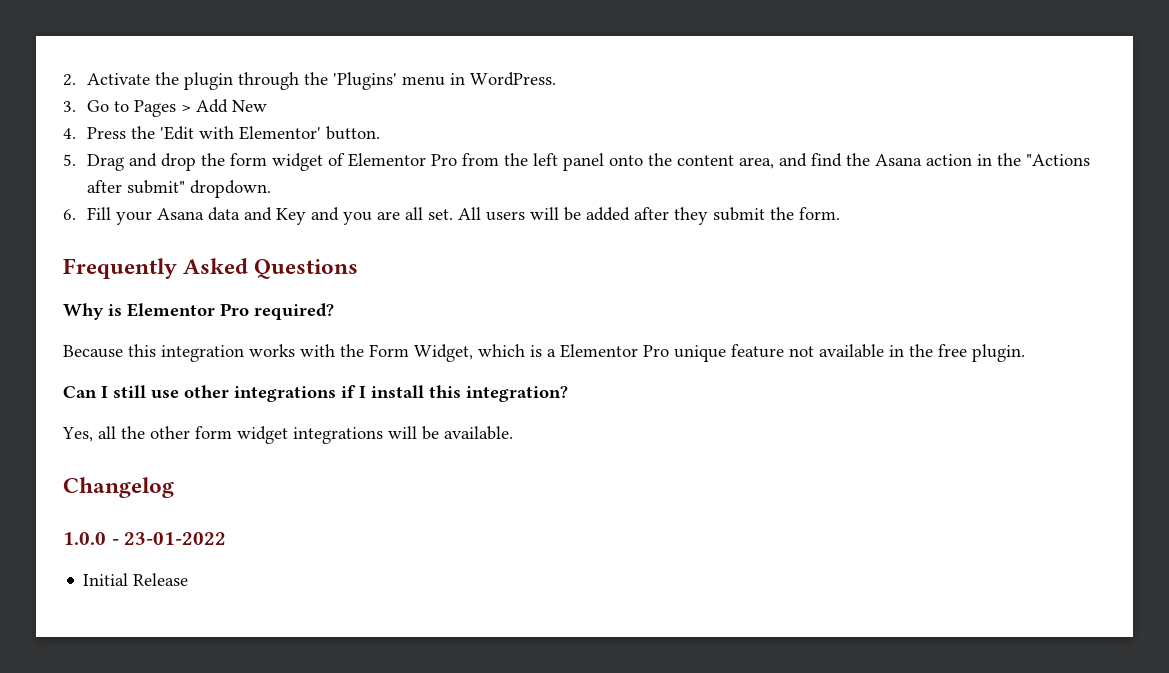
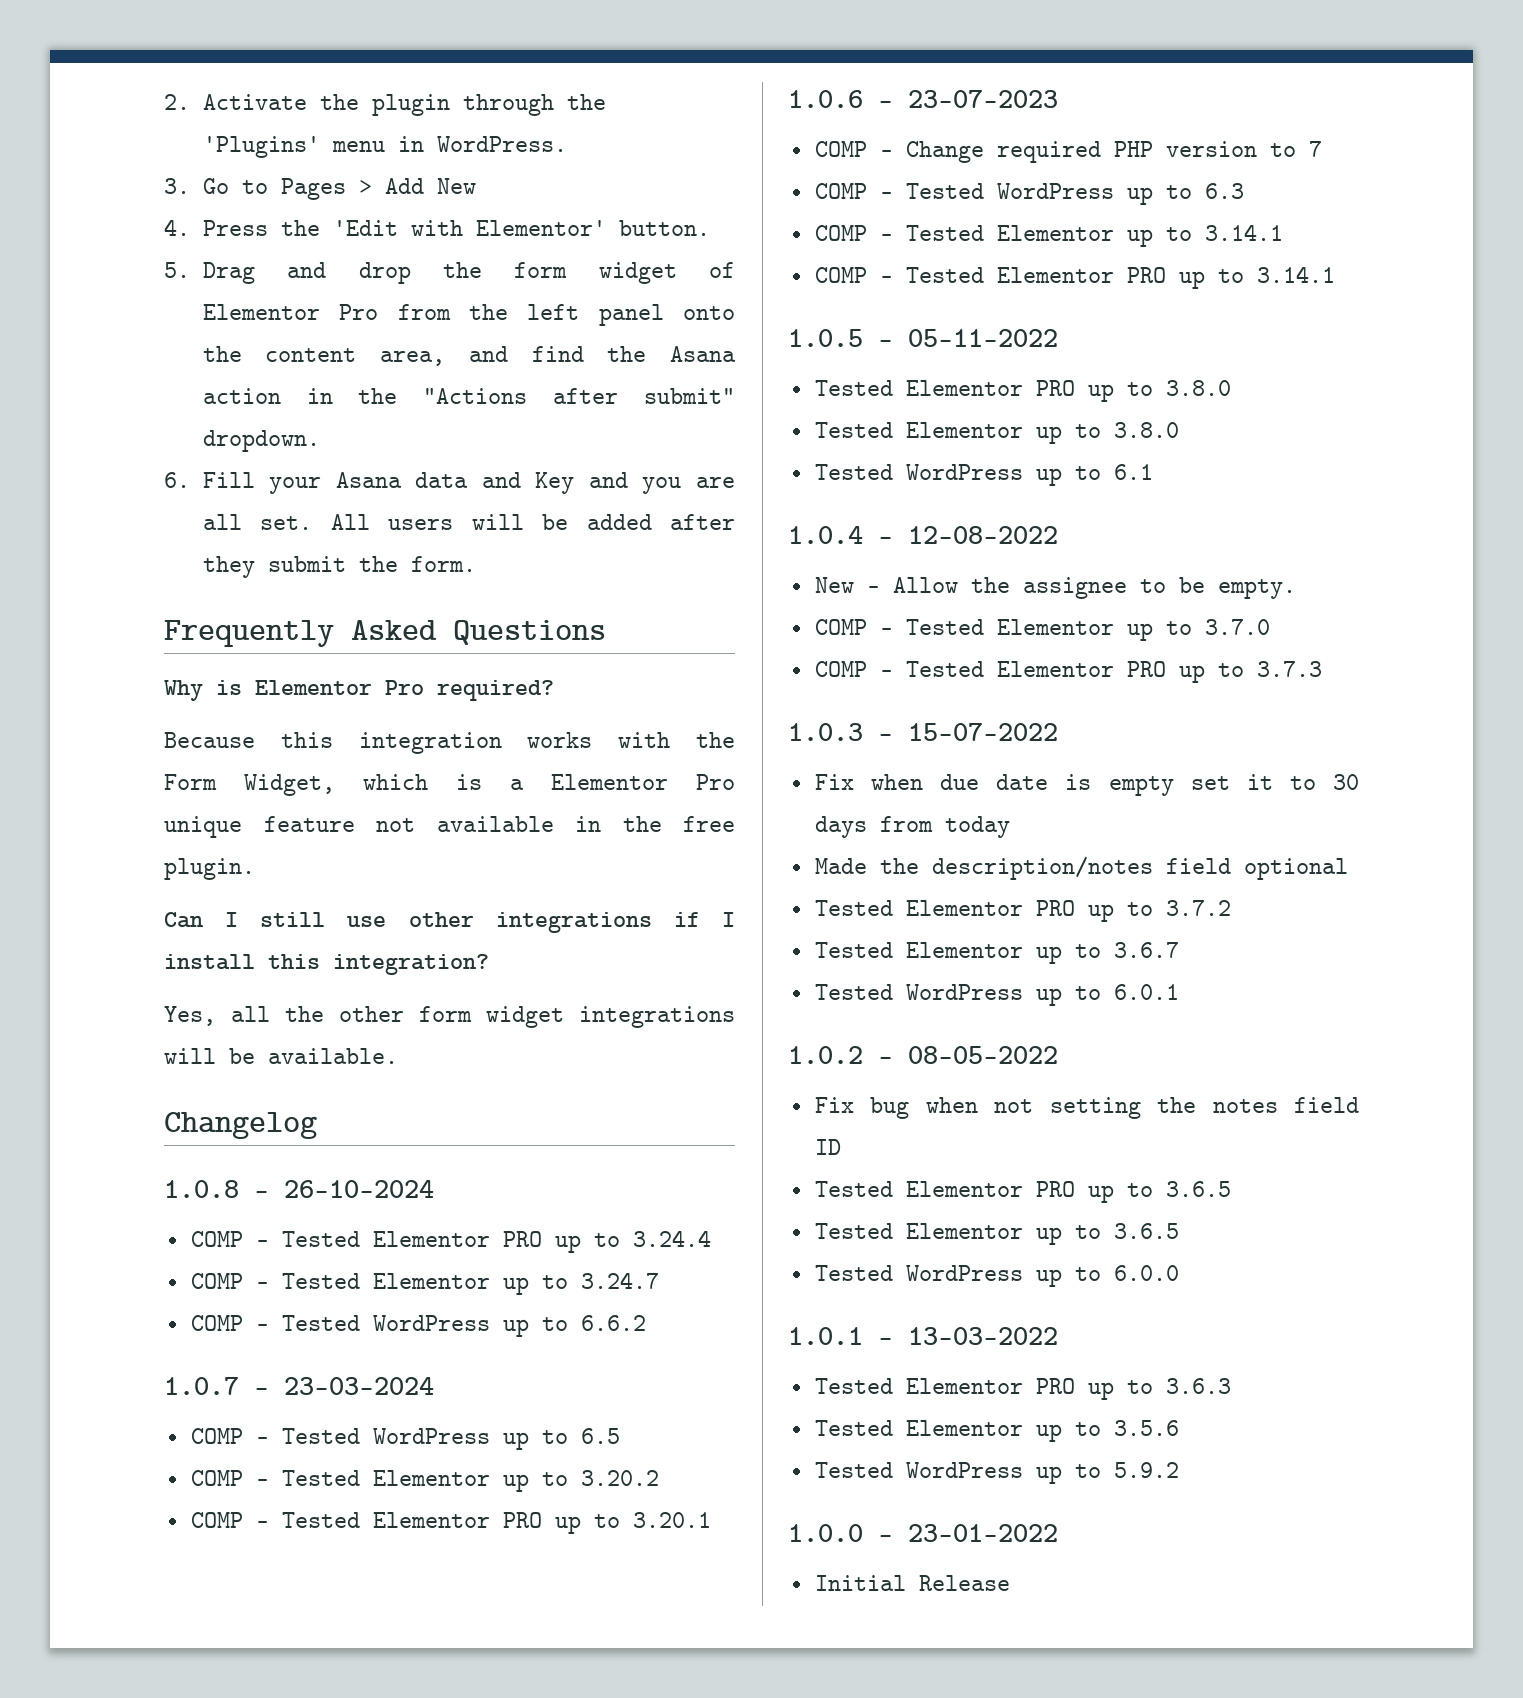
+ 1.0.8 - 26-10-2024
+ COMP - Tested Elementor PRO up to 3.24.4
+ COMP - Tested Elementor up to 3.24.7
+ COMP - Tested WordPress up to 6.6.2
+ 1.0.7 - 23-03-2024
+ COMP - Tested WordPress up to 6.5
+ COMP - Tested Elementor up to 3.20.2
+ COMP - Tested Elementor PRO up to 3.20.1
+ 1.0.6 - 23-07-2023
+ COMP - Change required PHP version to 7
+ COMP - Tested WordPress up to 6.3
+ COMP - Tested Elementor up to 3.14.1
+ COMP - Tested Elementor PRO up to 3.14.1
+ 1.0.5 - 05-11-2022
+ Tested Elementor PRO up to 3.8.0
+ Tested Elementor up to 3.8.0
+ Tested WordPress up to 6.1
+ 1.0.4 - 12-08-2022
+ New - Allow the assignee to be empty.
+ COMP - Tested Elementor up to 3.7.0
+ COMP - Tested Elementor PRO up to 3.7.3
+ 1.0.3 - 15-07-2022
+ Fix when due date is empty set it to 30 days from today
+ Made the description/notes field optional
+ Tested Elementor PRO up to 3.7.2
+ Tested Elementor up to 3.6.7
+ Tested WordPress up to 6.0.1
+ 1.0.2 - 08-05-2022
+ Fix bug when not setting the notes field ID
+ Tested Elementor PRO up to 3.6.5
+ Tested Elementor up to 3.6.5
+ Tested WordPress up to 6.0.0
+ 1.0.1 - 13-03-2022
+ Tested Elementor PRO up to 3.6.3
+ Tested Elementor up to 3.5.6
+ Tested WordPress up to 5.9.2

